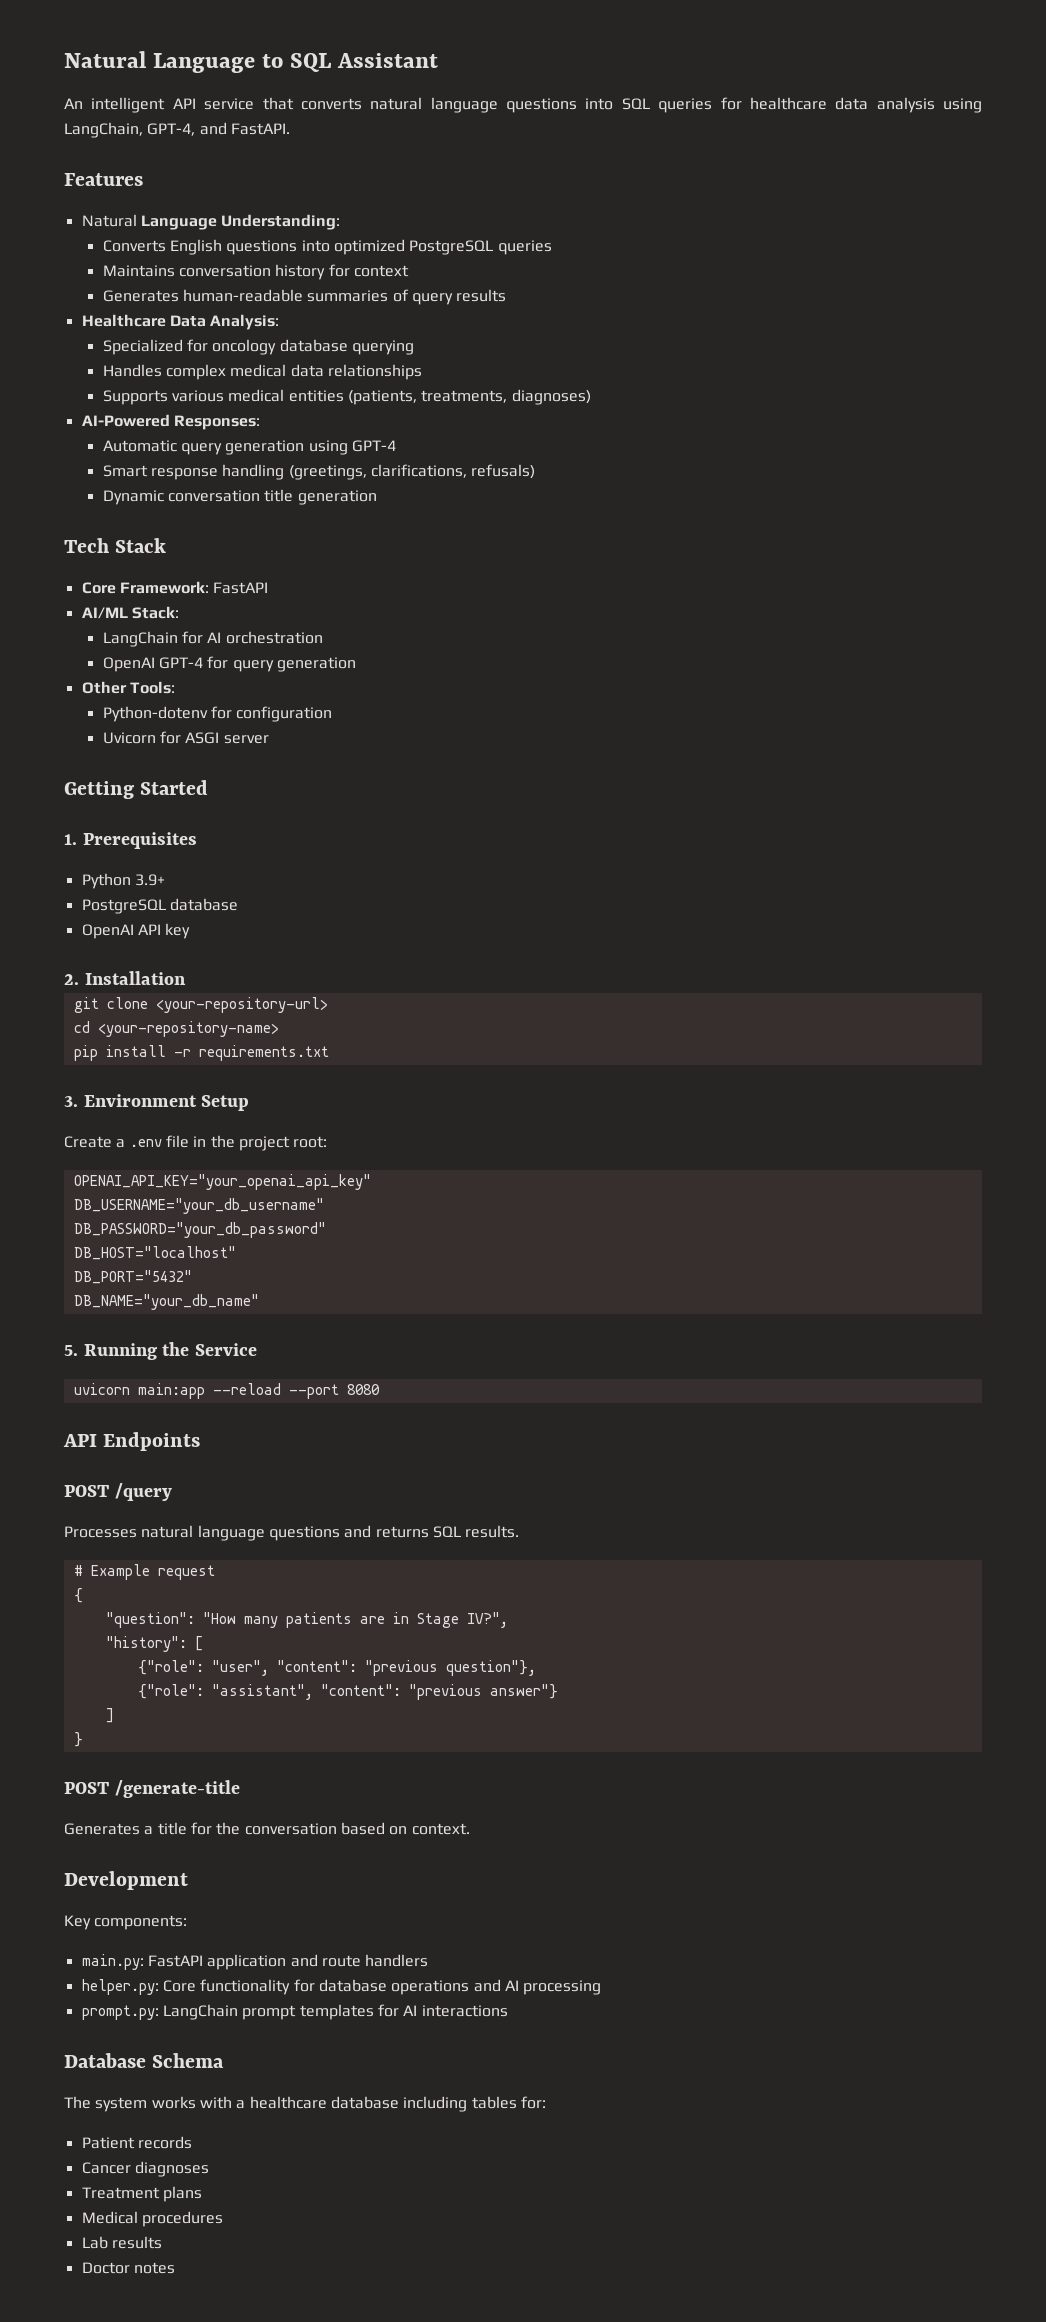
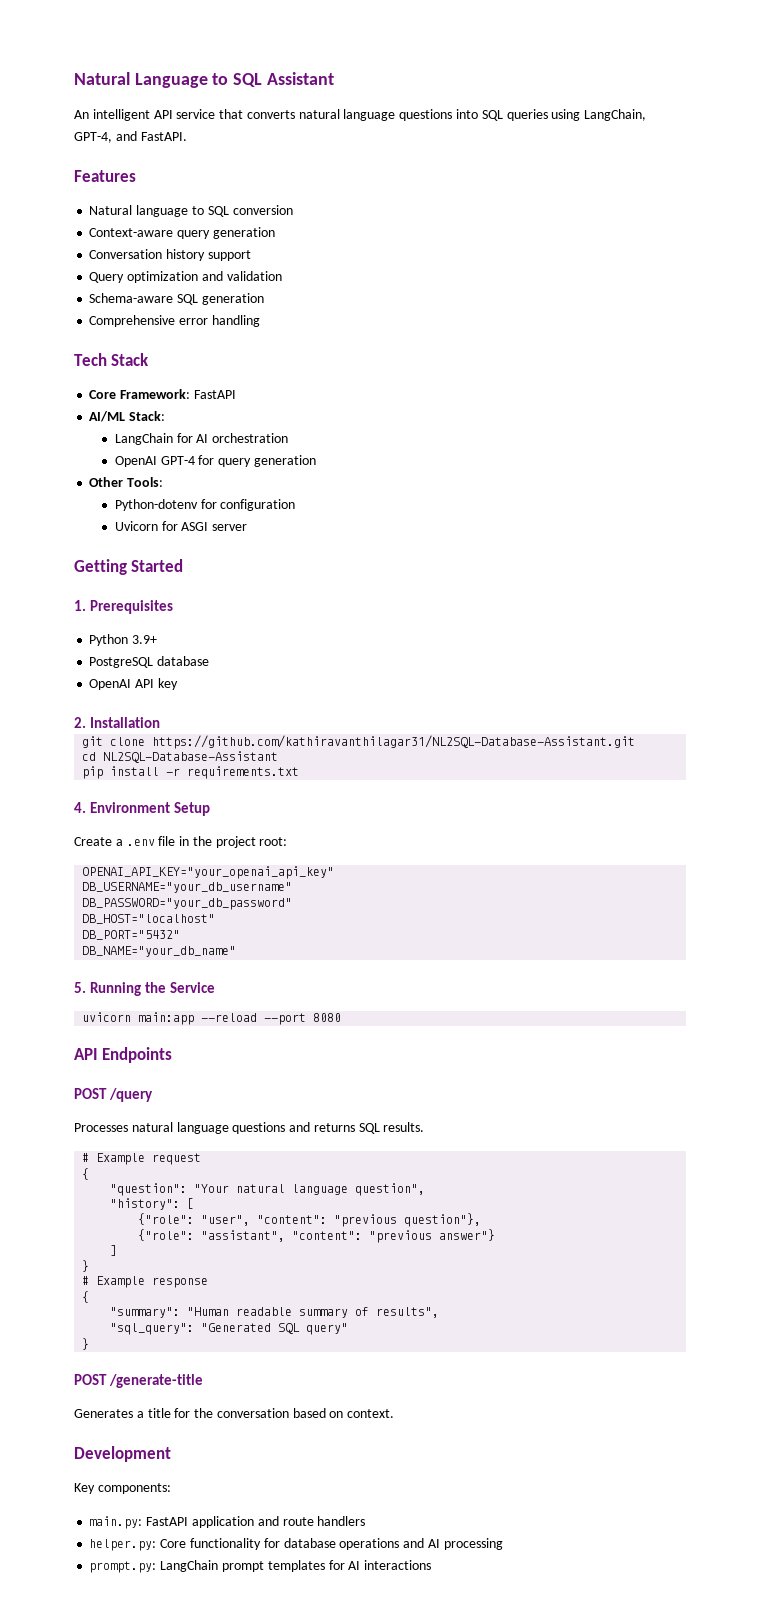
- An intelligent API service that converts natural language questions into SQL queries for healthcare data analysis using LangChain, GPT-4, and FastAPI.
+ An intelligent API service that converts natural language questions into SQL queries using LangChain, GPT-4, and FastAPI.
- Natural Language Understanding:
- Converts English questions into optimized PostgreSQL queries
- Maintains conversation history for context
- Generates human-readable summaries of query results
- Healthcare Data Analysis:
- Specialized for oncology database querying
- Handles complex medical data relationships
- Supports various medical entities (patients, treatments, diagnoses)
- AI-Powered Responses:
- Automatic query generation using GPT-4
- Smart response handling (greetings, clarifications, refusals)
- Dynamic conversation title generation
+ Natural language to SQL conversion
+ Context-aware query generation
+ Conversation history support
+ Query optimization and validation
+ Schema-aware SQL generation
+ Comprehensive error handling
- git clone <your-repository-url>
+ git clone https://github.com/kathiravanthilagar31/NL2SQL-Database-Assistant.git
- cd <your-repository-name>
+ cd NL2SQL-Database-Assistant
- 3. Environment Setup
+ 4. Environment Setup
- "question": "How many patients are in Stage IV?",
+ "question": "Your natural language question",
+ # Example response
+ {
+ "summary": "Human readable summary of results",
+ "sql_query": "Generated SQL query"
+ }
- Database Schema
- The system works with a healthcare database including tables for:
- Patient records
- Cancer diagnoses
- Treatment plans
- Medical procedures
- Lab results
- Doctor notes

